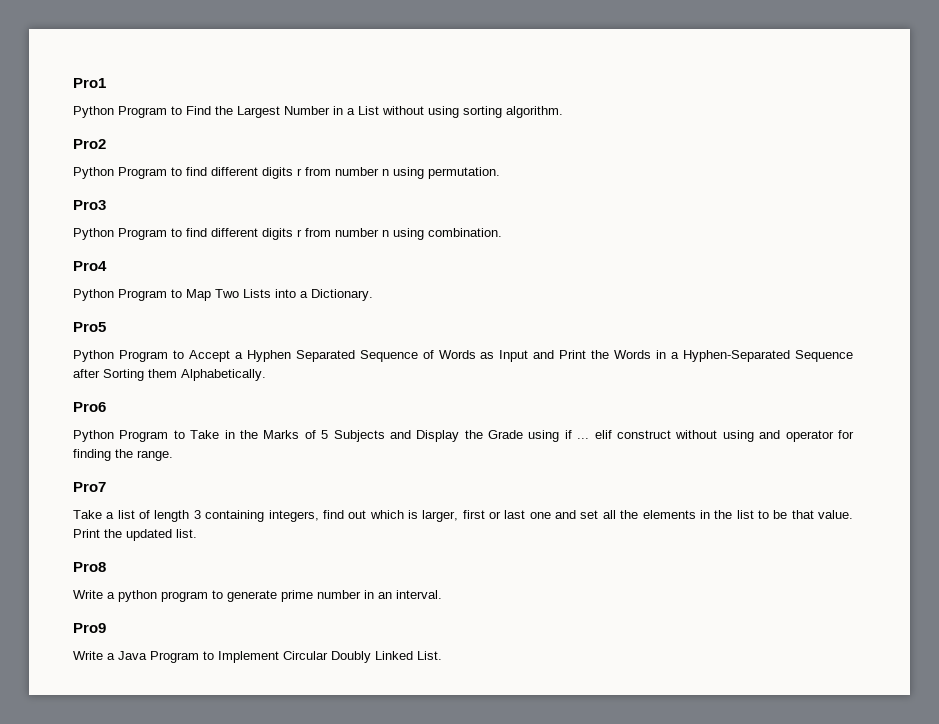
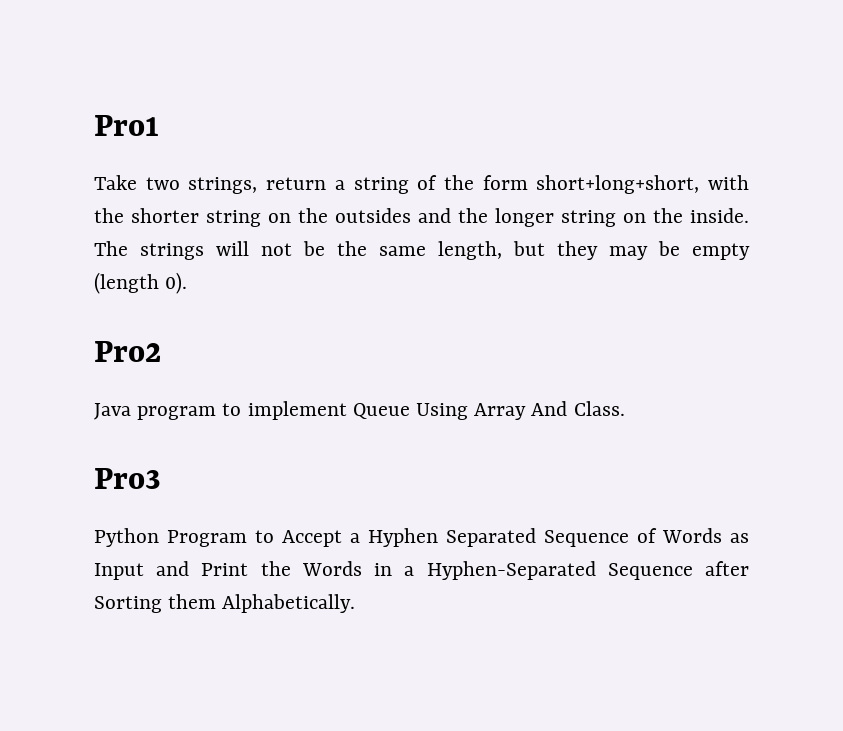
- Python Program to Find the Largest Number in a List without using sorting algorithm.
+ Take two strings, return a string of the form short+long+short, with the shorter string on the outsides and the longer string on the inside. The strings will not be the same length, but they may be empty (length 0).
  Pro2
- Python Program to find different digits r from number n using permutation.
+ Java program to implement Queue Using Array And Class.
  Pro3
- Python Program to find different digits r from number n using combination.
- Pro4
- Python Program to Map Two Lists into a Dictionary.
- Pro5
- Pro6
- Python Program to Take in the Marks of 5 Subjects and Display the Grade using if ... elif construct without using and operator for finding the range.
- Pro7
- Take a list of length 3 containing integers, find out which is larger, first or last one and set all the elements in the list to be that value. Print the updated list.
- Pro8
- Write a python program to generate prime number in an interval.
- Pro9
- Write a Java Program to Implement Circular Doubly Linked List.

